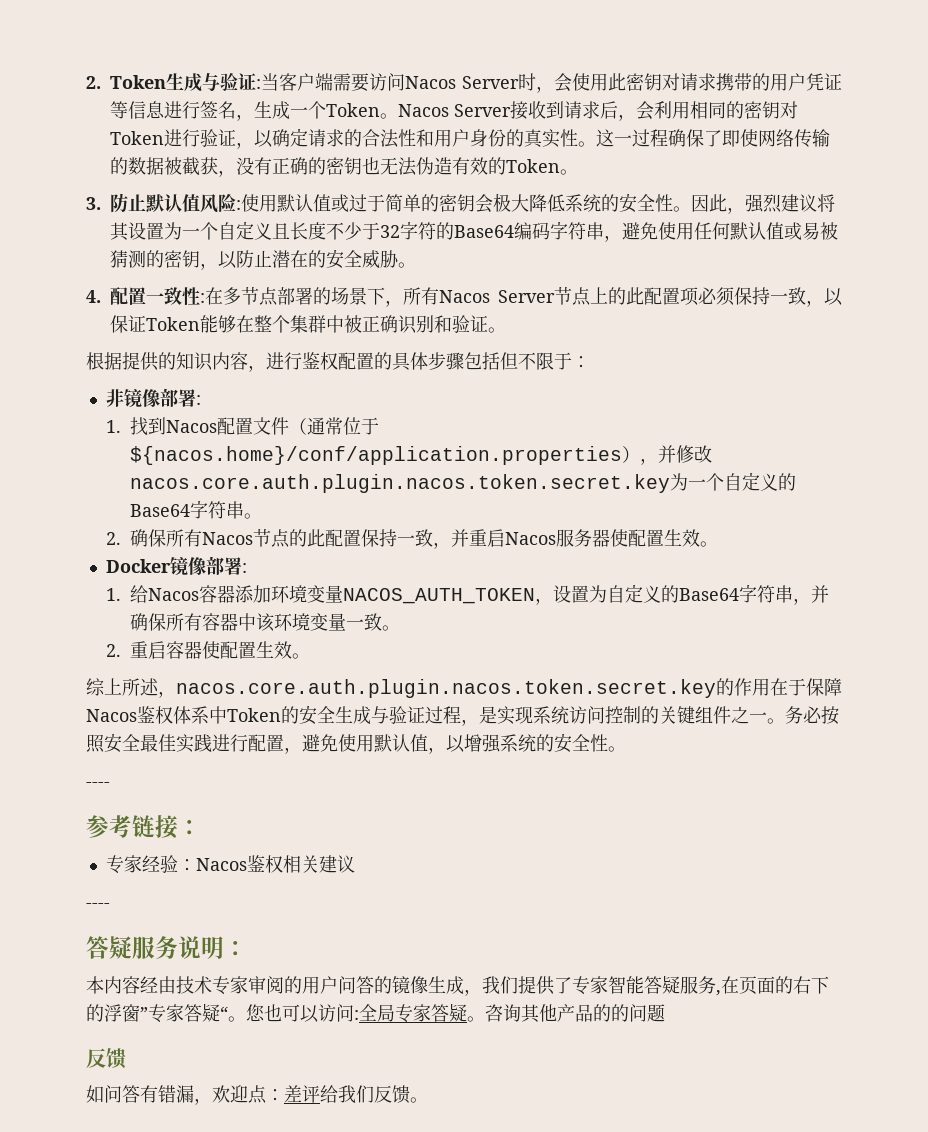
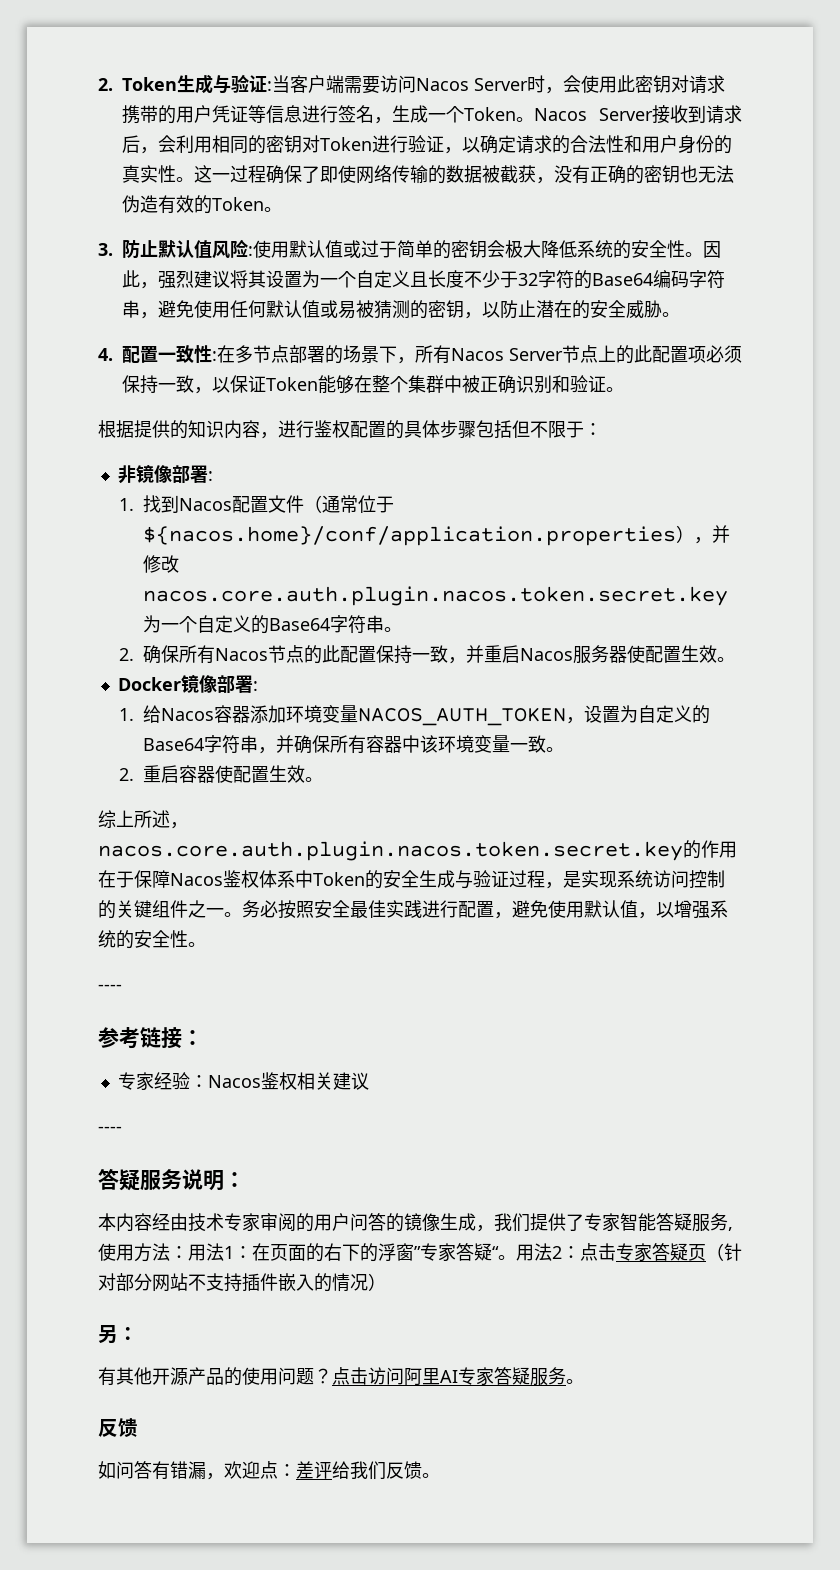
- 本内容经由技术专家审阅的用户问答的镜像生成，我们提供了专家智能答疑服务,在页面的右下的浮窗”专家答疑“。
+ 本内容经由技术专家审阅的用户问答的镜像生成，我们提供了专家智能答疑服务,使用方法：用法1：在页面的右下的浮窗”专家答疑“。
- 您也可以访问:全局专家答疑。咨询其他产品的的问题
+ 用法2：点击专家答疑页（针对部分网站不支持插件嵌入的情况）
+ 另：
+ 有其他开源产品的使用问题？点击访问阿里AI专家答疑服务。

